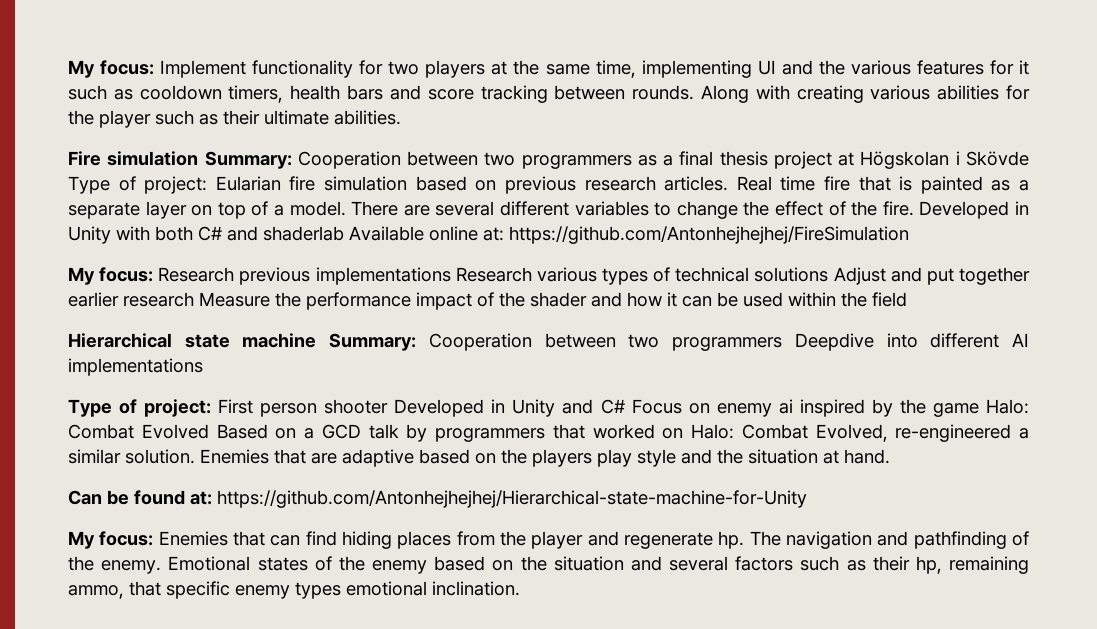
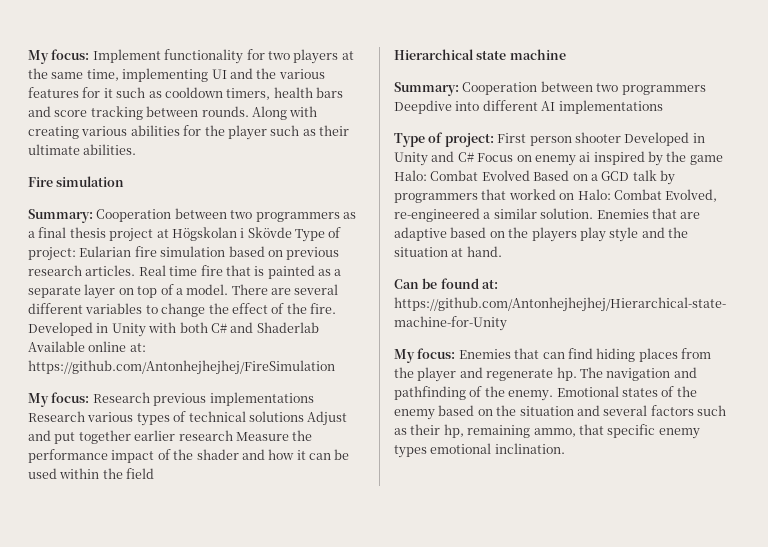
- Fire simulation Summary: Cooperation between two programmers as a final thesis project at Högskolan i Skövde Type of project: Eularian fire simulation based on previous research articles.
+ Fire simulation
+ Summary: Cooperation between two programmers as a final thesis project at Högskolan i Skövde Type of project: Eularian fire simulation based on previous research articles.
- Developed in Unity with both C# and shaderlab Available online at: https://github.com/Antonhejhejhej/FireSimulation
+ Developed in Unity with both C# and Shaderlab Available online at: https://github.com/Antonhejhejhej/FireSimulation
- Hierarchical state machine Summary: Cooperation between two programmers Deepdive into different AI implementations
+ Hierarchical state machine
+ Summary: Cooperation between two programmers Deepdive into different AI implementations

